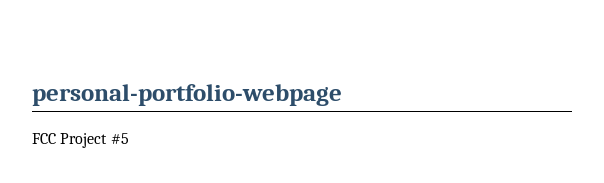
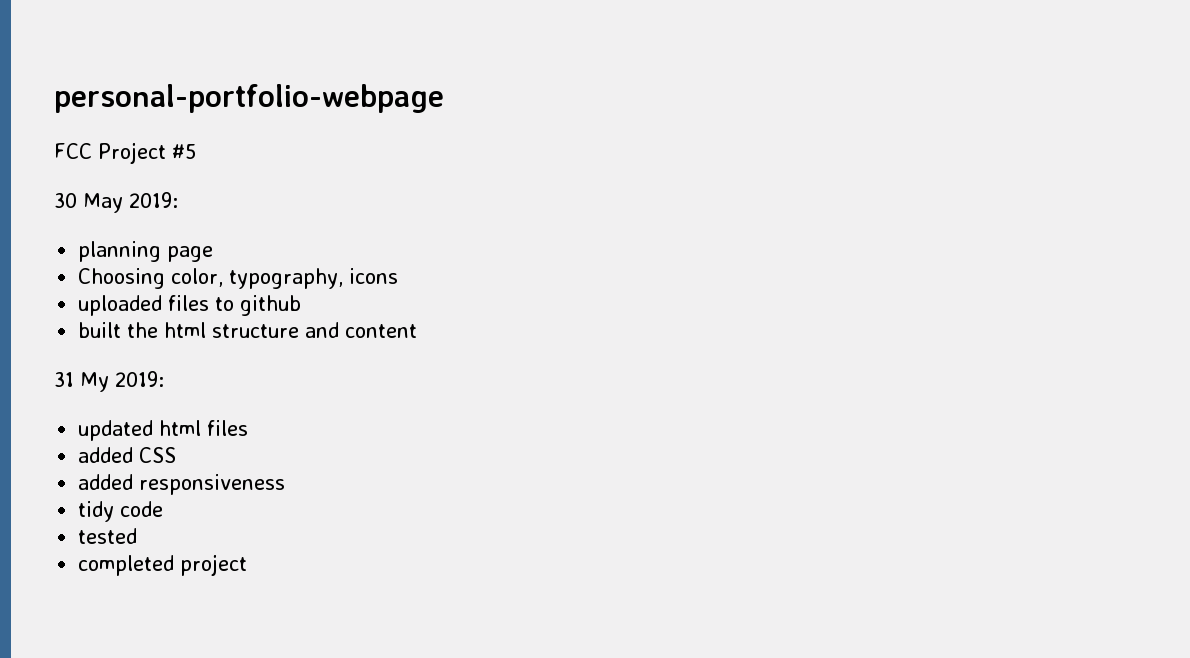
+ 30 May 2019:
+ planning page
+ Choosing color, typography, icons
+ uploaded files to github
+ built the html structure and content
+ 31 My 2019:
+ updated html files
+ added CSS
+ added responsiveness
+ tidy code
+ tested
+ completed project

